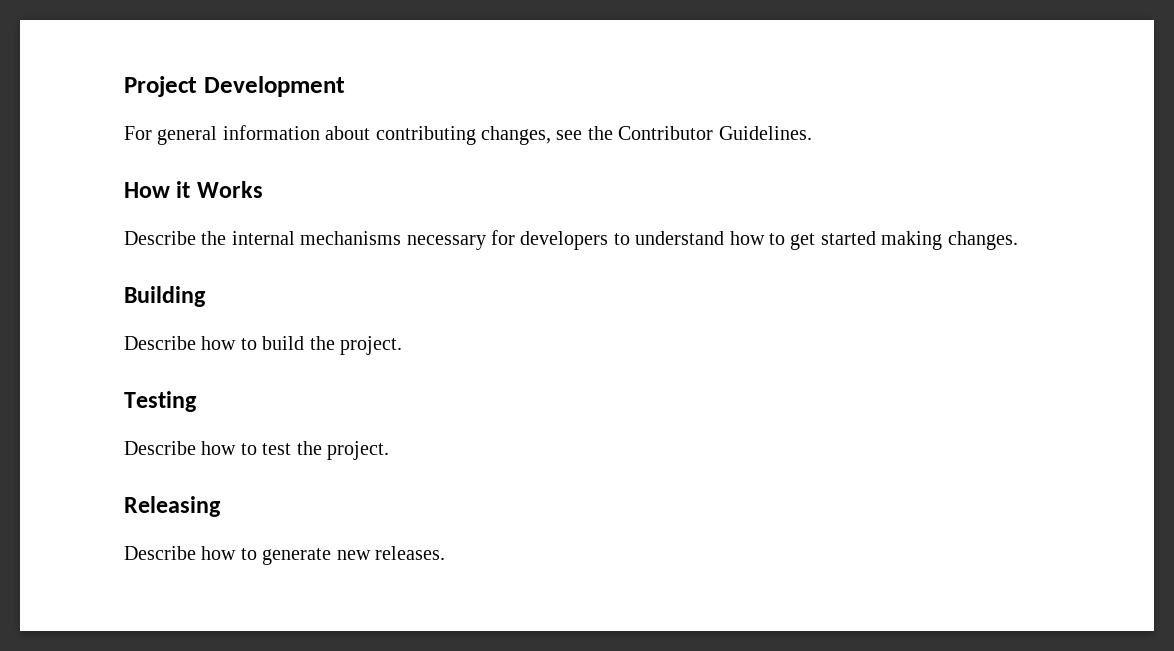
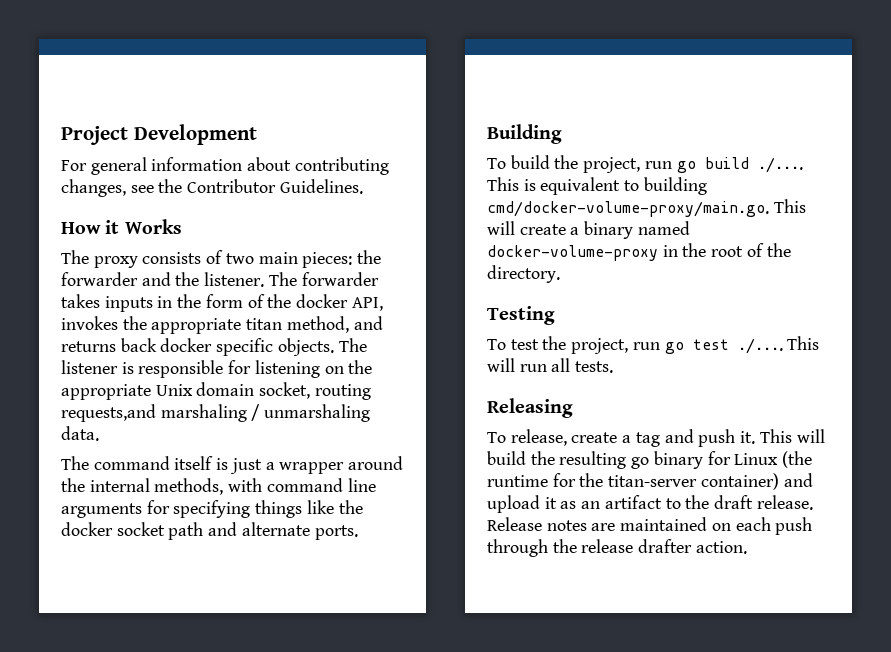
- Describe the internal mechanisms necessary for developers to understand how to get started making changes.
+ The proxy consists of two main pieces: the forwarder and the listener. The forwarder takes inputs in the form of the docker API, invokes the appropriate titan method, and returns back docker specific objects. The listener is responsible for listening on the appropriate Unix domain socket, routing requests,and marshaling / unmarshaling data.
+ The command itself is just a wrapper around the internal methods, with command line arguments for specifying things like the docker socket path and alternate ports.
  Building
- Describe how to build the project.
+ To build the project, run go build ./.... This is equivalent to building cmd/docker-volume-proxy/main.go. This will create a binary named docker-volume-proxy in the root of the directory.
  Testing
- Describe how to test the project.
+ To test the project, run go test ./.... This will run all tests.
  Releasing
- Describe how to generate new releases.
+ To release, create a tag and push it. This will build the resulting go binary for Linux (the runtime for the titan-server container) and upload it as an artifact to the draft release. Release notes are maintained on each push through the release drafter action.

